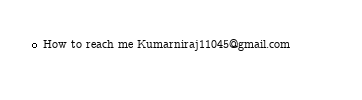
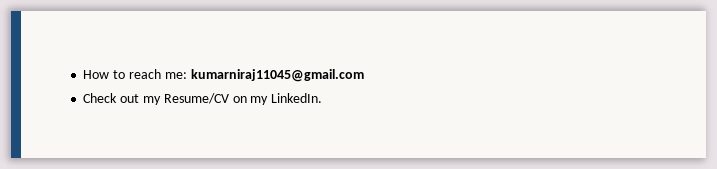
- How to reach me Kumarniraj11045@gmail.com
+ How to reach me: kumarniraj11045@gmail.com
+ Check out my Resume/CV on my LinkedIn.

